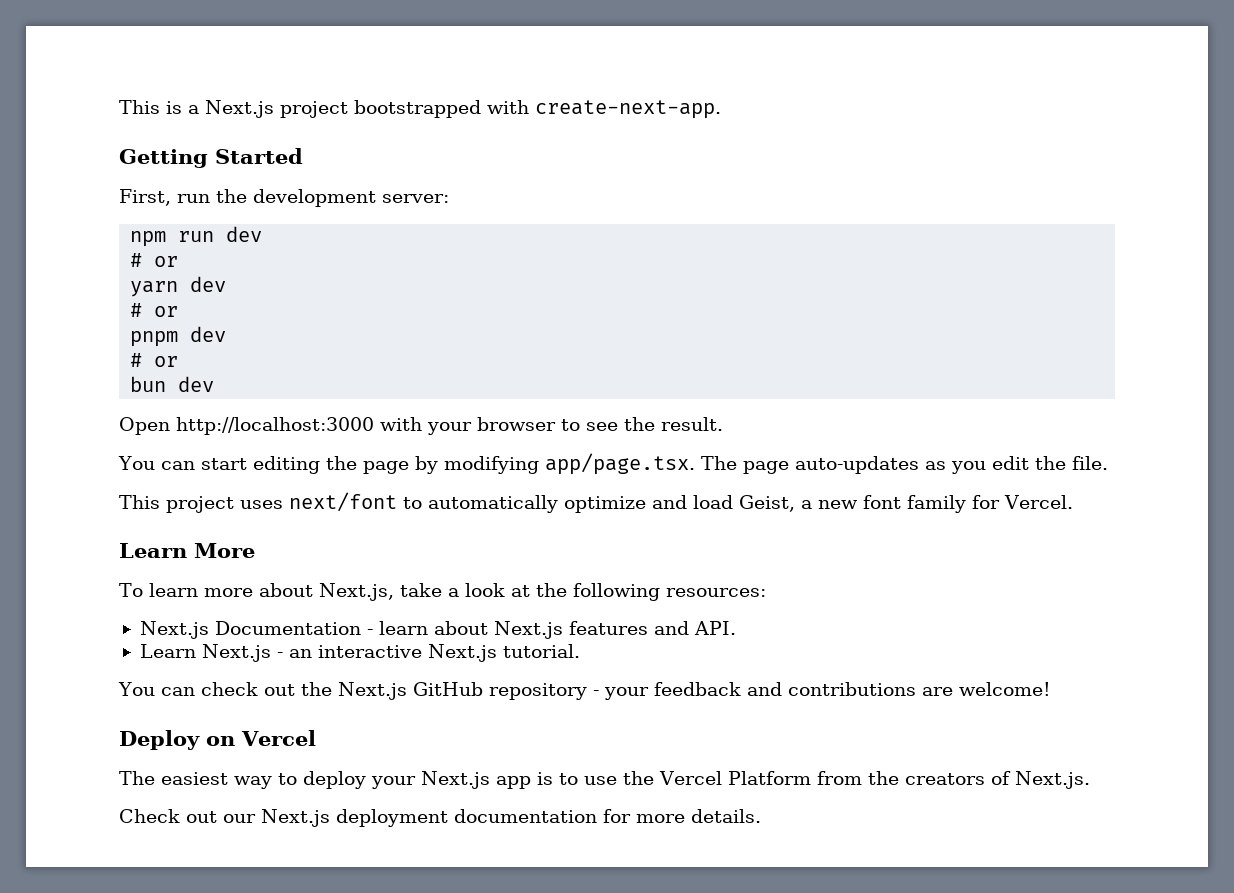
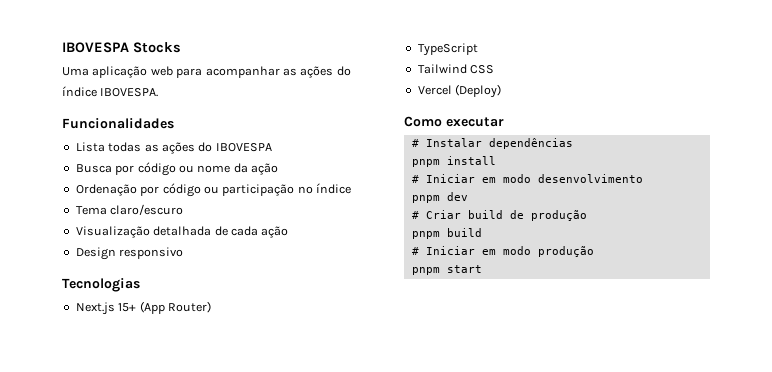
- This is a Next.js project bootstrapped with create-next-app.
- Getting Started
- First, run the development server:
- npm run dev
- # or
- yarn dev
- # or
+ IBOVESPA Stocks
+ Uma aplicação web para acompanhar as ações do índice IBOVESPA.
+ Funcionalidades
+ Lista todas as ações do IBOVESPA
+ Busca por código ou nome da ação
+ Ordenação por código ou participação no índice
+ Tema claro/escuro
+ Visualização detalhada de cada ação
+ Design responsivo
+ Tecnologias
+ Next.js 15+ (App Router)
+ TypeScript
+ Tailwind CSS
+ Vercel (Deploy)
+ Como executar
+ # Instalar dependências
+ pnpm install
+ # Iniciar em modo desenvolvimento
  pnpm dev
- # or
- bun dev
- Open http://localhost:3000 with your browser to see the result.
- You can start editing the page by modifying app/page.tsx. The page auto-updates as you edit the file.
- This project uses next/font to automatically optimize and load Geist, a new font family for Vercel.
- Learn More
- To learn more about Next.js, take a look at the following resources:
- Next.js Documentation - learn about Next.js features and API.
- Learn Next.js - an interactive Next.js tutorial.
- You can check out the Next.js GitHub repository - your feedback and contributions are welcome!
- Deploy on Vercel
- The easiest way to deploy your Next.js app is to use the Vercel Platform from the creators of Next.js.
- Check out our Next.js deployment documentation for more details.
+ # Criar build de produção
+ pnpm build
+ # Iniciar em modo produção
+ pnpm start

